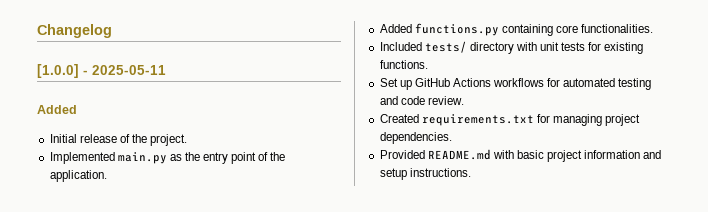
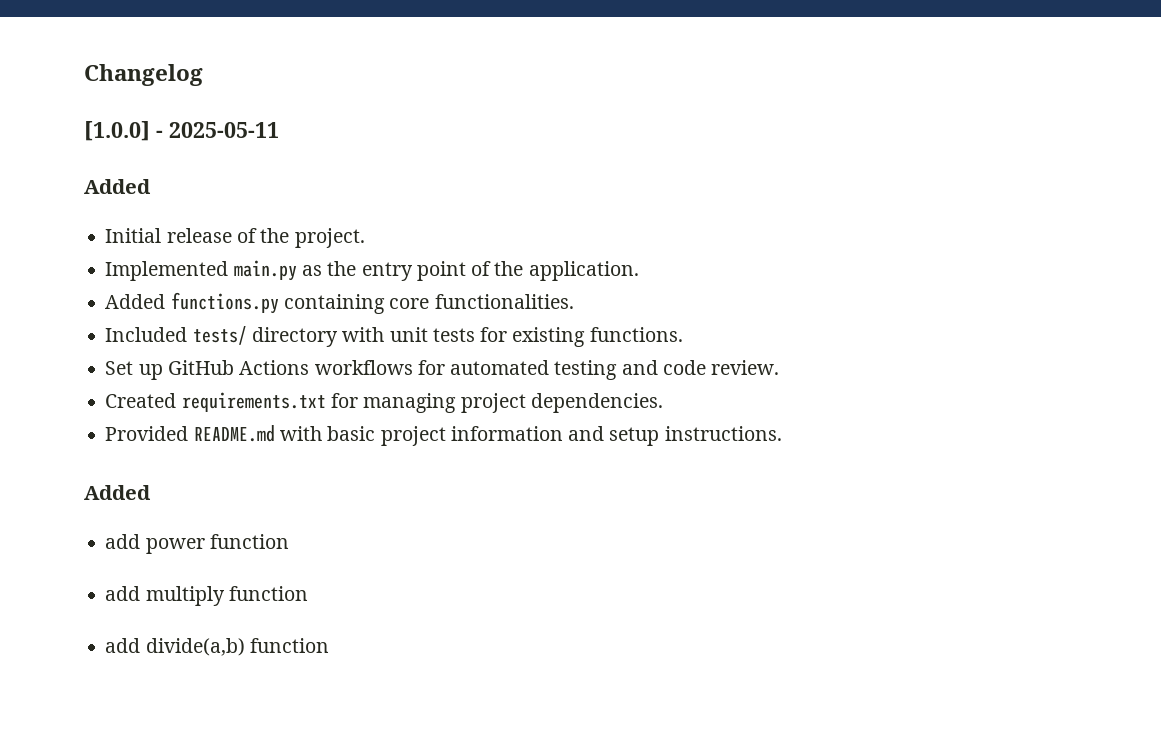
  Provided README.md with basic project information and setup instructions.
+ Added
+ add power function
+ add multiply function
+ add divide(a,b) function

